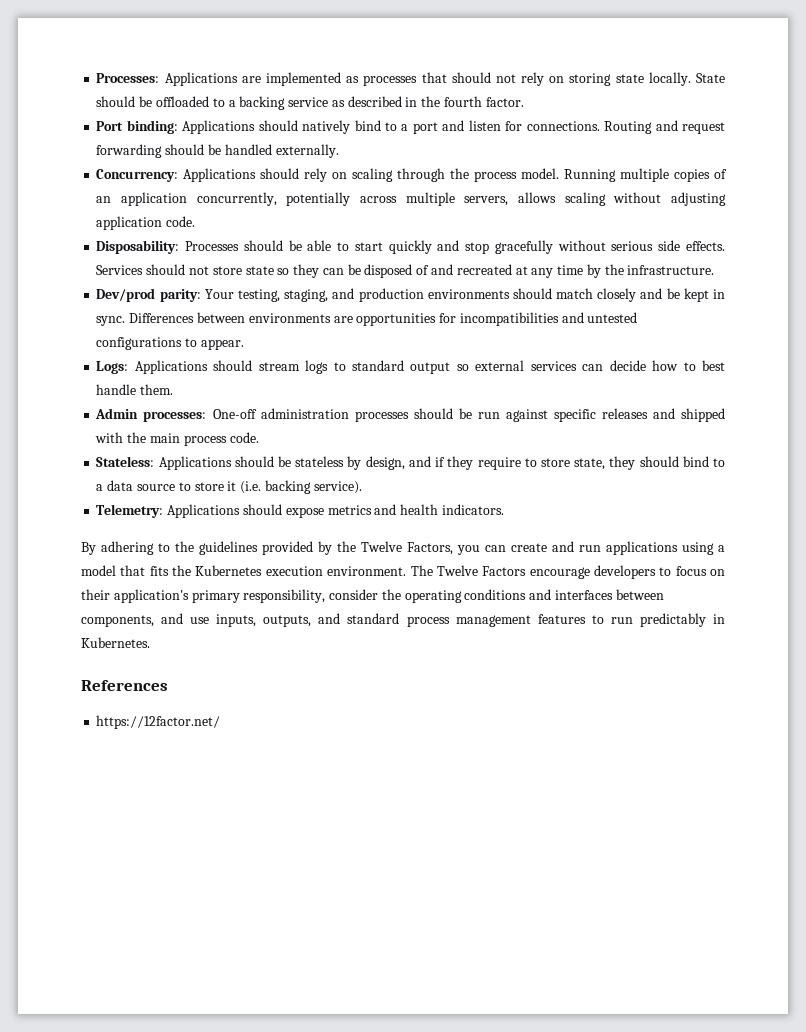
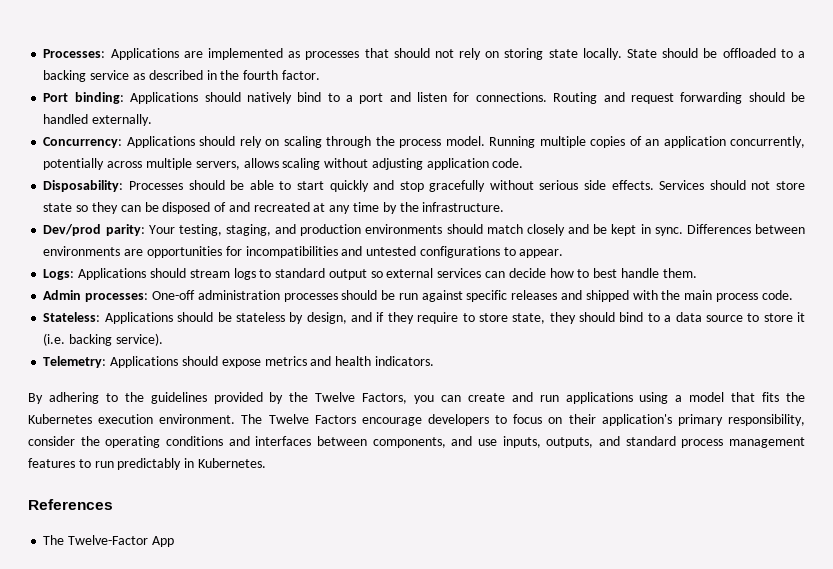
- https://12factor.net/
+ The Twelve-Factor App

